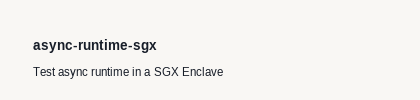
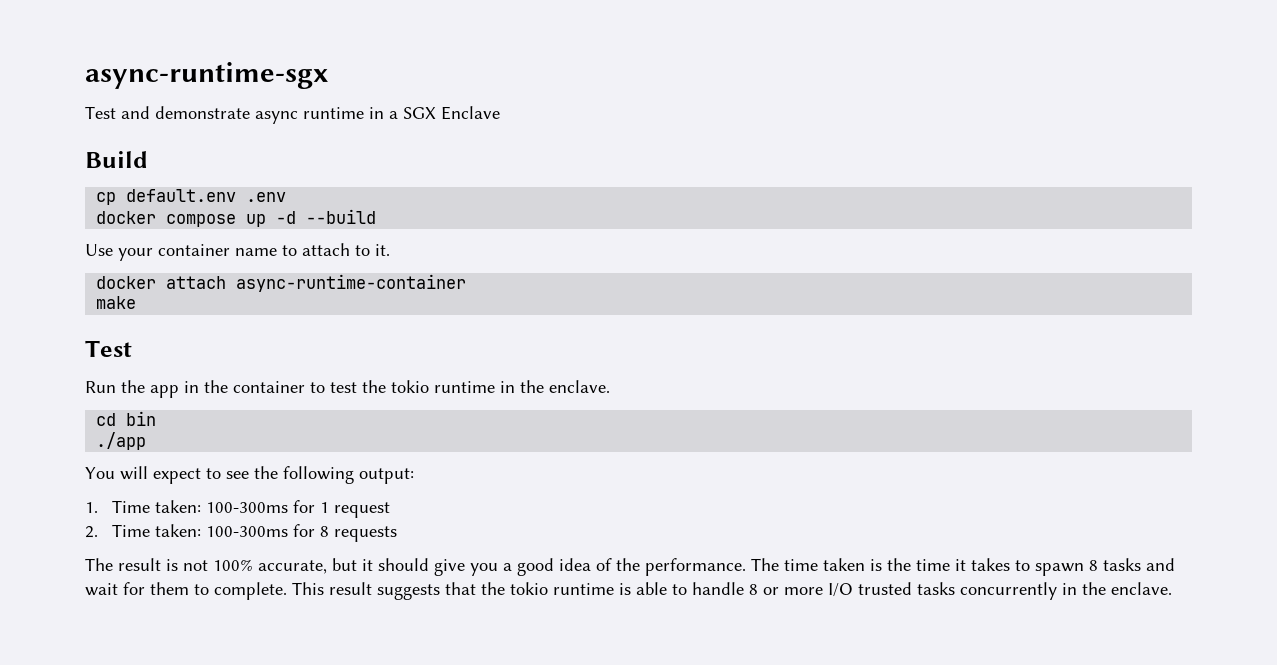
- Test async runtime in a SGX Enclave
+ Test and demonstrate async runtime in a SGX Enclave
+ Build
+ cp default.env .env
+ docker compose up -d --build
+ Use your container name to attach to it.
+ docker attach async-runtime-container
+ make
+ Test
+ Run the app in the container to test the tokio runtime in the enclave.
+ cd bin
+ ./app
+ You will expect to see the following output:
+ 1. Time taken: 100-300ms for 1 request
+ 2. Time taken: 100-300ms for 8 requests
+ The result is not 100% accurate, but it should give you a good idea of the performance. The time taken is the time it takes to spawn 8 tasks and wait for them to complete. This result suggests that the tokio runtime is able to handle 8 or more I/O trusted tasks concurrently in the enclave.

